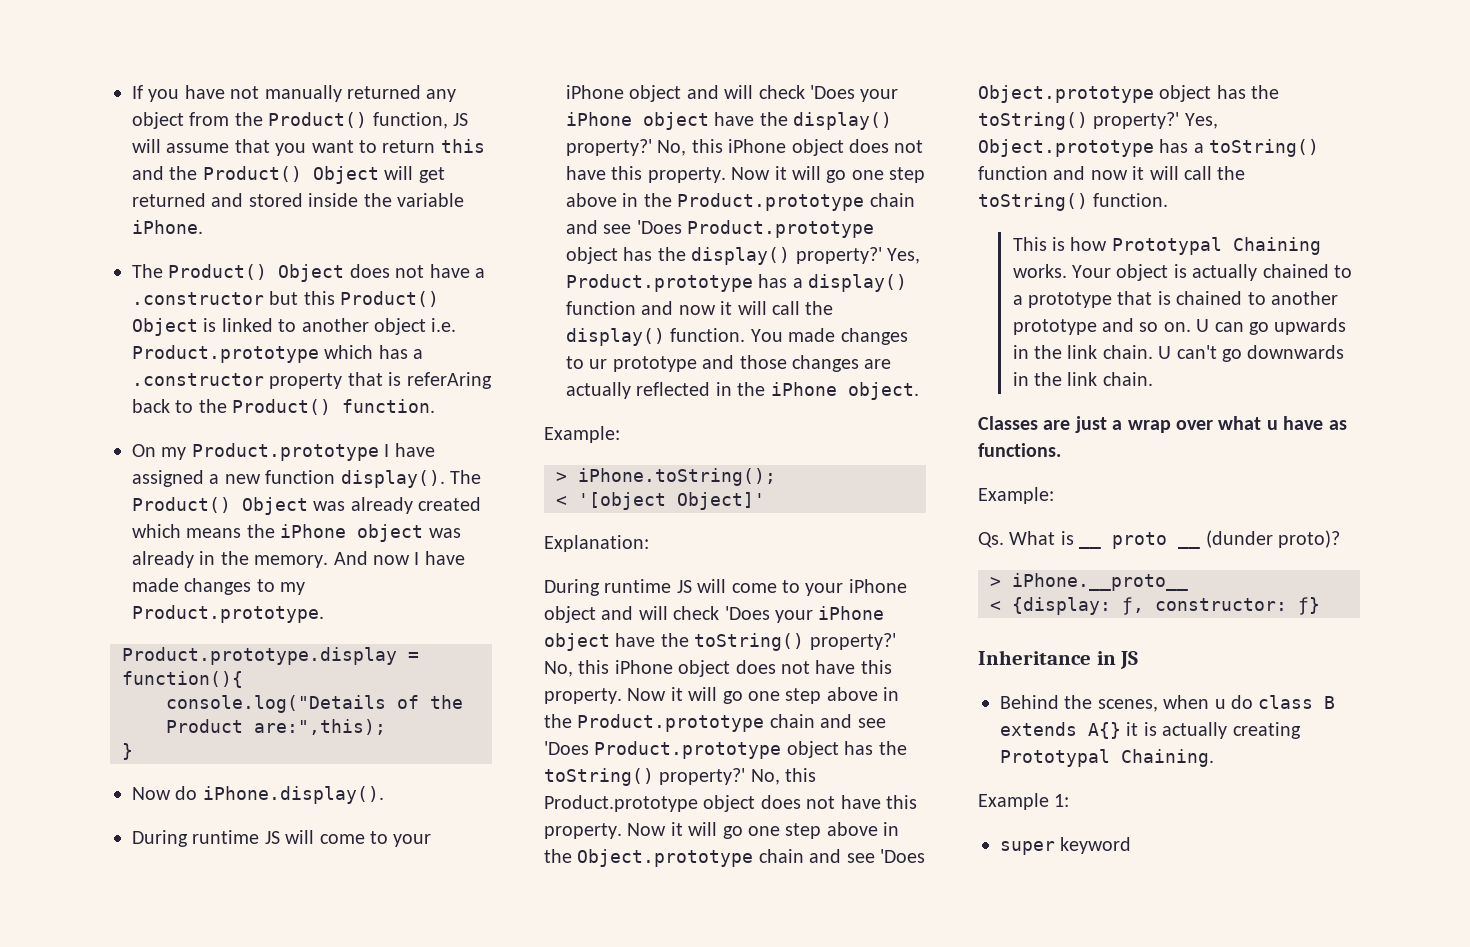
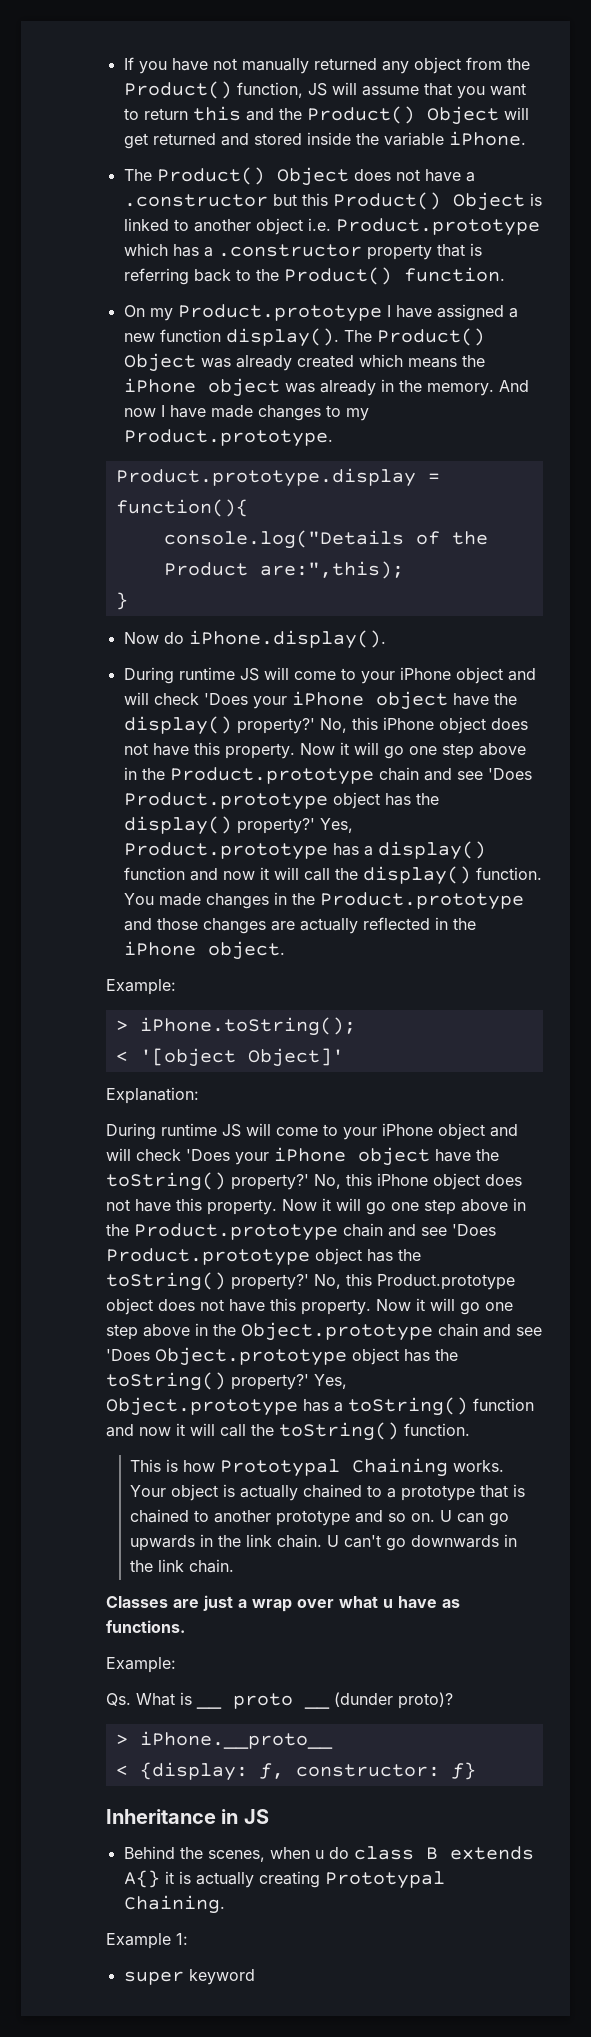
- The Product() Object does not have a .constructor but this Product() Object is linked to another object i.e. Product.prototype which has a .constructor property that is referAring back to the Product() function.
+ The Product() Object does not have a .constructor but this Product() Object is linked to another object i.e. Product.prototype which has a .constructor property that is referring back to the Product() function.
- You made changes to ur prototype and those changes are actually reflected in the iPhone object.
+ You made changes in the Product.prototype and those changes are actually reflected in the iPhone object.

